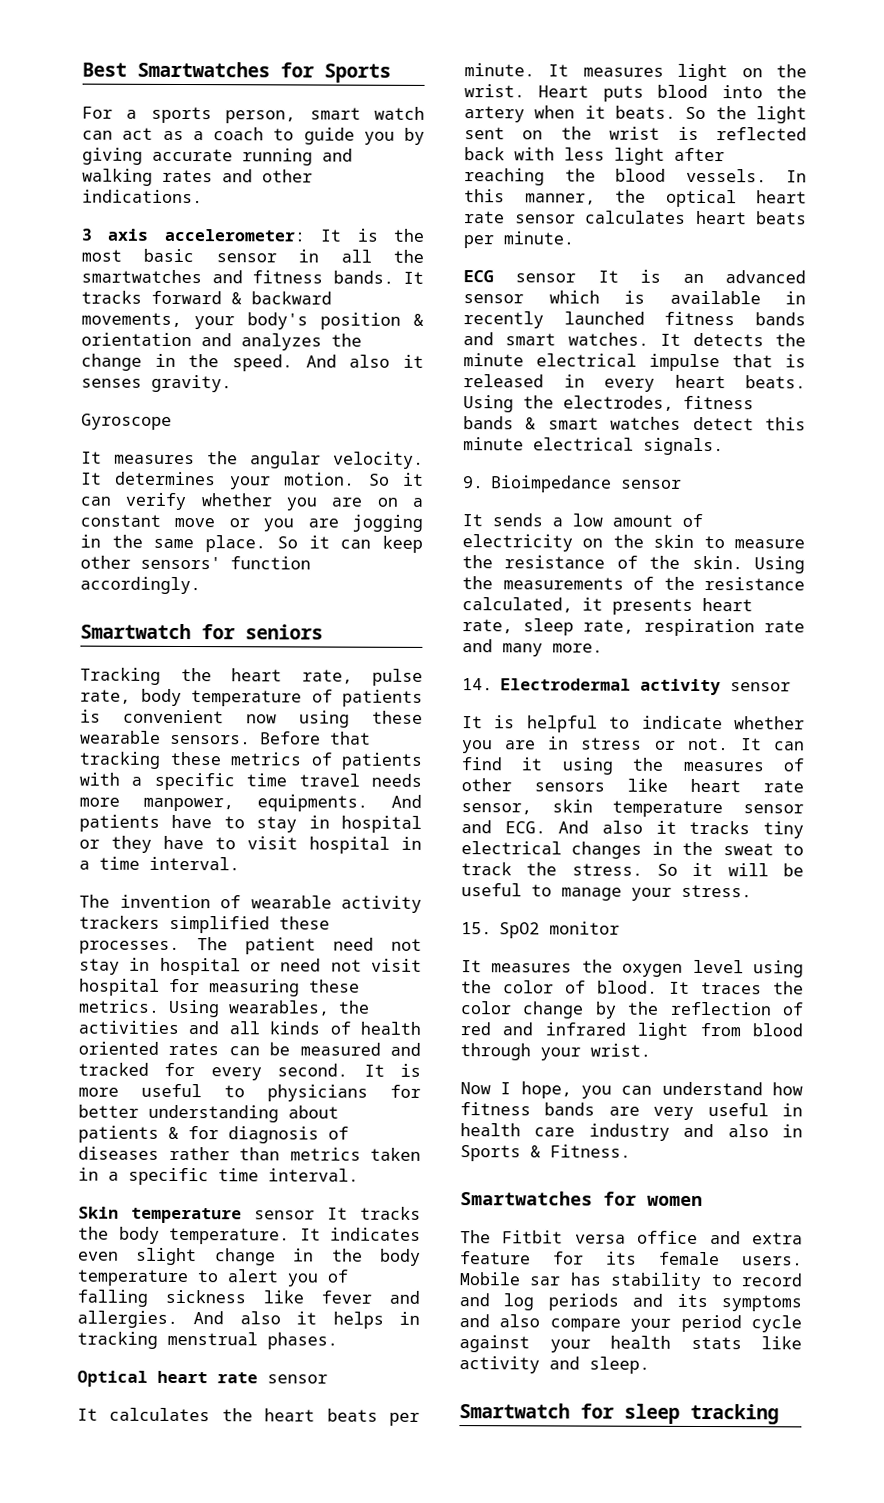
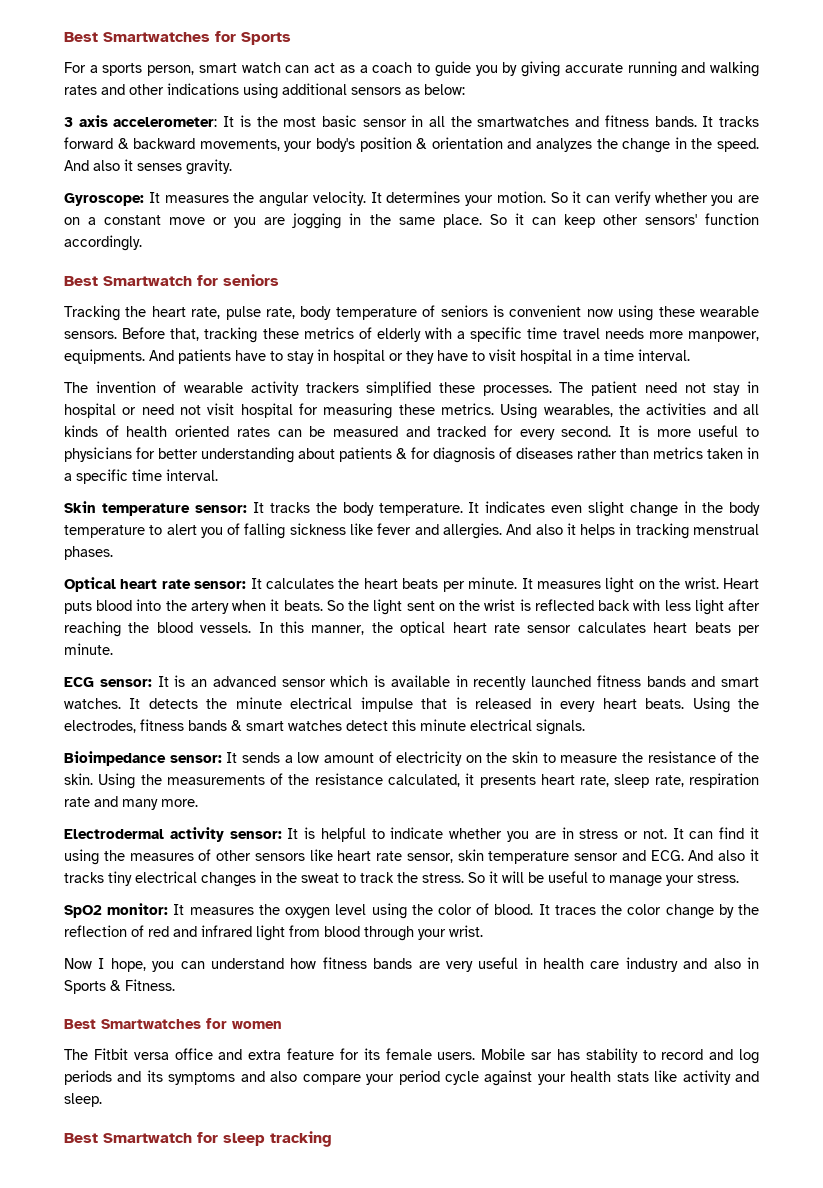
- For a sports person, smart watch can act as a coach to guide you by giving accurate running and walking rates and other indications.
+ For a sports person, smart watch can act as a coach to guide you by giving accurate running and walking rates and other indications using additional sensors as below:
- Gyroscope
- It measures the angular velocity.
+ Gyroscope: It measures the angular velocity.
- Smartwatch for seniors
+ Best Smartwatch for seniors
- Tracking the heart rate, pulse rate, body temperature of patients is convenient now using these wearable sensors.
+ Tracking the heart rate, pulse rate, body temperature of seniors is convenient now using these wearable sensors.
- Before that tracking these metrics of patients with a specific time travel needs more manpower, equipments.
+ Before that, tracking these metrics of elderly with a specific time travel needs more manpower, equipments.
- Skin temperature sensor It tracks the body temperature.
+ Skin temperature sensor: It tracks the body temperature.
- Optical heart rate sensor
- It calculates the heart beats per minute.
+ Optical heart rate sensor: It calculates the heart beats per minute.
- ECG sensor It is an advanced sensor which is available in recently launched fitness bands and smart watches.
+ ECG sensor: It is an advanced sensor which is available in recently launched fitness bands and smart watches.
- 9. Bioimpedance sensor
- It sends a low amount of electricity on the skin to measure the resistance of the skin.
+ Bioimpedance sensor: It sends a low amount of electricity on the skin to measure the resistance of the skin.
- 14. Electrodermal activity sensor
- It is helpful to indicate whether you are in stress or not.
+ Electrodermal activity sensor: It is helpful to indicate whether you are in stress or not.
- 15. SpO2 monitor
- It measures the oxygen level using the color of blood.
+ SpO2 monitor: It measures the oxygen level using the color of blood.
- Smartwatches for women
+ Best Smartwatches for women
- Smartwatch for sleep tracking
+ Best Smartwatch for sleep tracking

